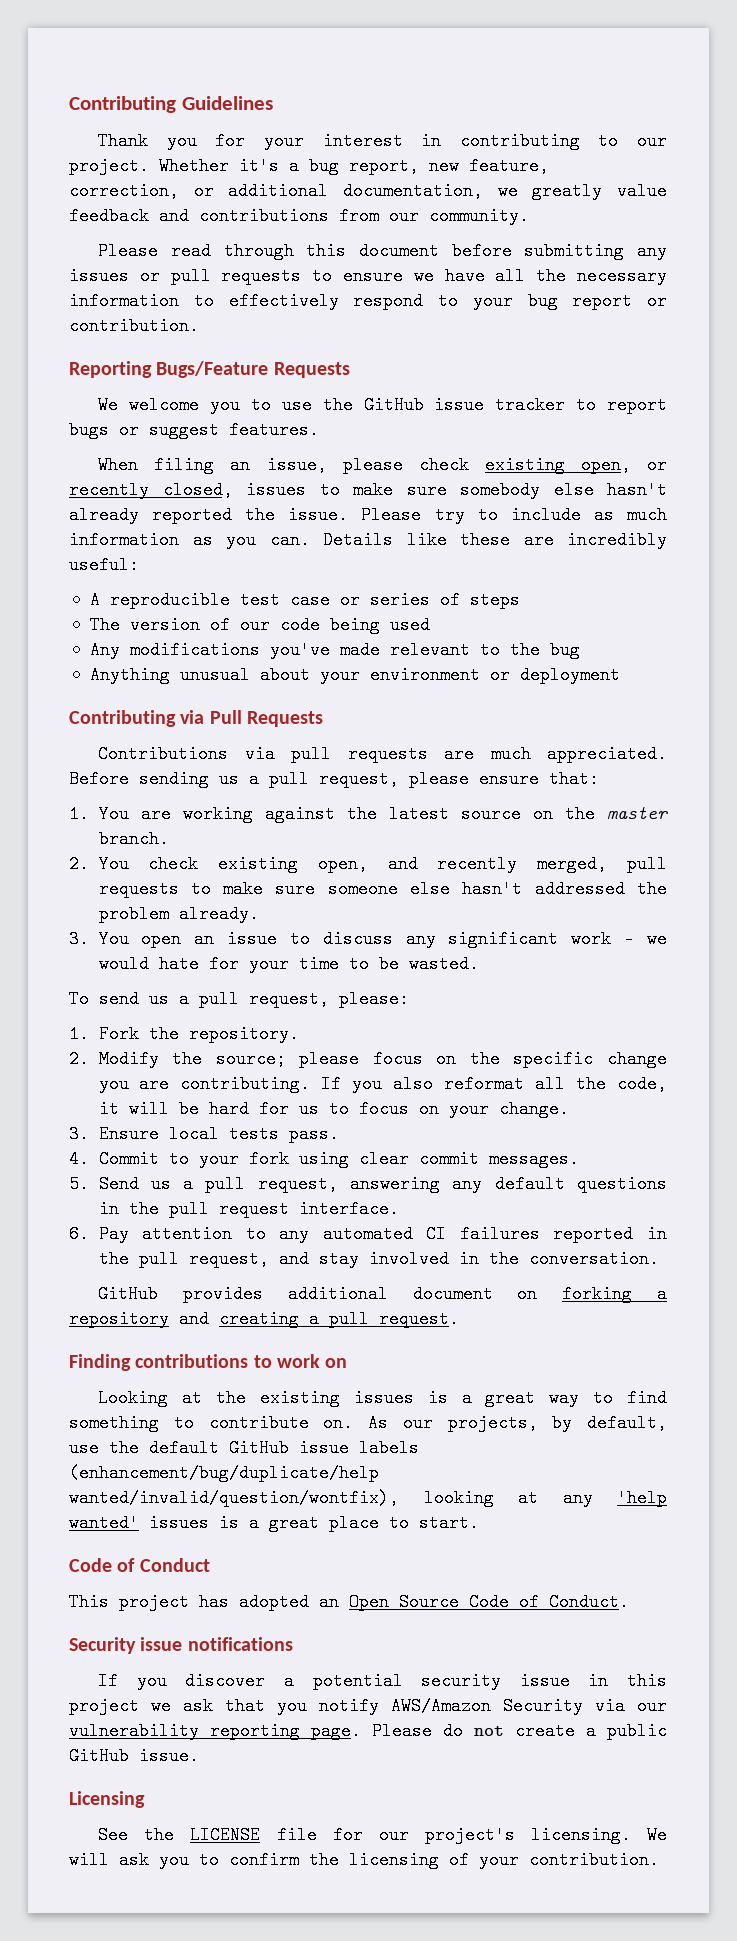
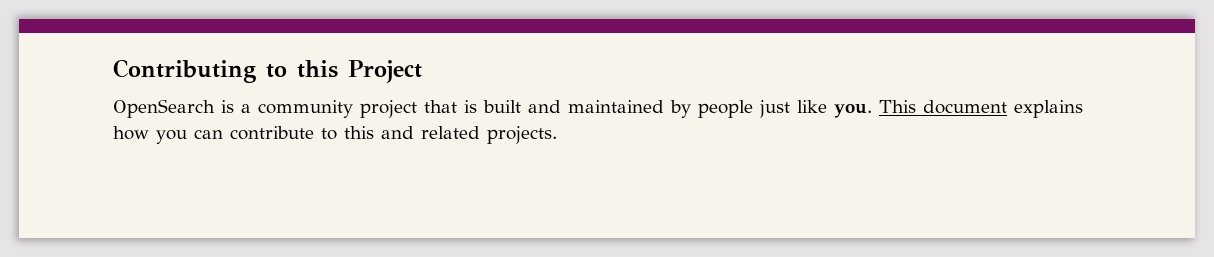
- Contributing Guidelines
- Thank you for your interest in contributing to our project. Whether it's a bug report, new feature, correction, or additional documentation, we greatly value feedback and contributions from our community.
- Please read through this document before submitting any issues or pull requests to ensure we have all the necessary information to effectively respond to your bug report or contribution.
- Reporting Bugs/Feature Requests
- We welcome you to use the GitHub issue tracker to report bugs or suggest features.
- When filing an issue, please check existing open, or recently closed, issues to make sure somebody else hasn't already reported the issue. Please try to include as much information as you can. Details like these are incredibly useful:
- A reproducible test case or series of steps
- The version of our code being used
- Any modifications you've made relevant to the bug
- Anything unusual about your environment or deployment
- Contributing via Pull Requests
- Contributions via pull requests are much appreciated. Before sending us a pull request, please ensure that:
- 1. You are working against the latest source on the master branch.
- 2. You check existing open, and recently merged, pull requests to make sure someone else hasn't addressed the problem already.
- 3. You open an issue to discuss any significant work - we would hate for your time to be wasted.
- To send us a pull request, please:
- 1. Fork the repository.
- 2. Modify the source; please focus on the specific change you are contributing. If you also reformat all the code, it will be hard for us to focus on your change.
- 3. Ensure local tests pass.
- 4. Commit to your fork using clear commit messages.
- 5. Send us a pull request, answering any default questions in the pull request interface.
- 6. Pay attention to any automated CI failures reported in the pull request, and stay involved in the conversation.
- GitHub provides additional document on forking a repository and creating a pull request.
- Finding contributions to work on
- Looking at the existing issues is a great way to find something to contribute on. As our projects, by default, use the default GitHub issue labels (enhancement/bug/duplicate/help wanted/invalid/question/wontfix), looking at any 'help wanted' issues is a great place to start.
- Code of Conduct
- This project has adopted an Open Source Code of Conduct.
- Security issue notifications
- If you discover a potential security issue in this project we ask that you notify AWS/Amazon Security via our vulnerability reporting page. Please do not create a public GitHub issue.
- Licensing
- See the LICENSE file for our project's licensing. We will ask you to confirm the licensing of your contribution.
+ Contributing to this Project
+ OpenSearch is a community project that is built and maintained by people just like you. This document explains how you can contribute to this and related projects.

